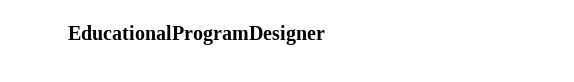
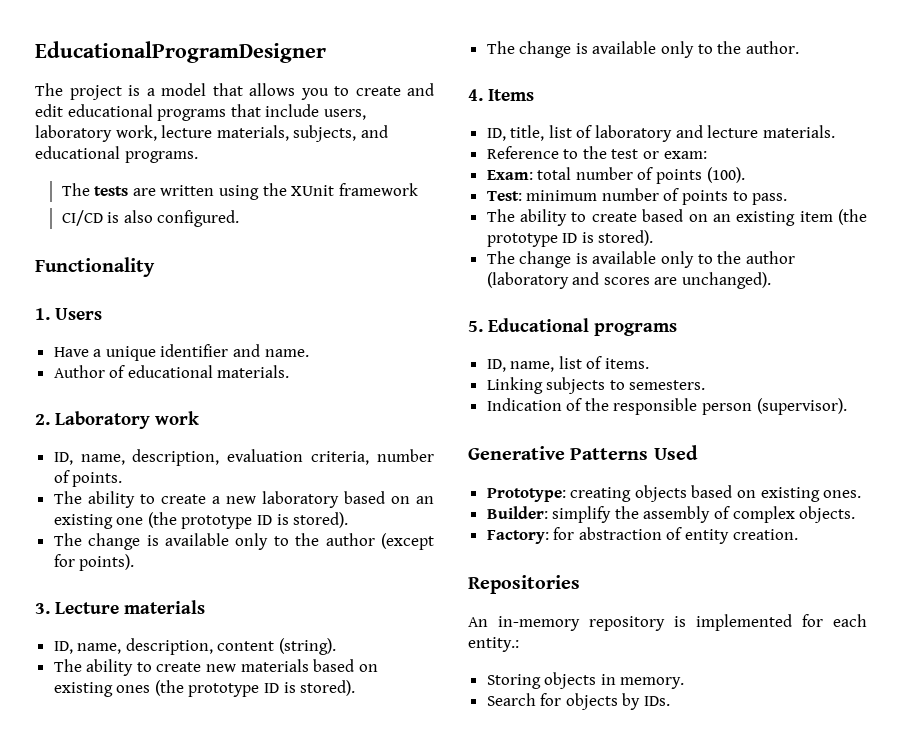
+ The project is a model that allows you to create and edit educational programs that include users, laboratory work, lecture materials, subjects, and educational programs.
+ The tests are written using the XUnit framework
+ CI/CD is also configured.
+ Functionality
+ 1. Users
+ Have a unique identifier and name.
+ Author of educational materials.
+ 2. Laboratory work
+ ID, name, description, evaluation criteria, number of points.
+ The ability to create a new laboratory based on an existing one (the prototype ID is stored).
+ The change is available only to the author (except for points).
+ 3. Lecture materials
+ ID, name, description, content (string).
+ The ability to create new materials based on existing ones (the prototype ID is stored).
+ The change is available only to the author.
+ 4. Items
+ ID, title, list of laboratory and lecture materials.
+ Reference to the test or exam:
+ Exam: total number of points (100).
+ Test: minimum number of points to pass.
+ The ability to create based on an existing item (the prototype ID is stored).
+ The change is available only to the author (laboratory and scores are unchanged).
+ 5. Educational programs
+ ID, name, list of items.
+ Linking subjects to semesters.
+ Indication of the responsible person (supervisor).
+ Generative Patterns Used
+ Prototype: creating objects based on existing ones.
+ Builder: simplify the assembly of complex objects.
+ Factory: for abstraction of entity creation.
+ Repositories
+ An in-memory repository is implemented for each entity.:
+ Storing objects in memory.
+ Search for objects by IDs.

